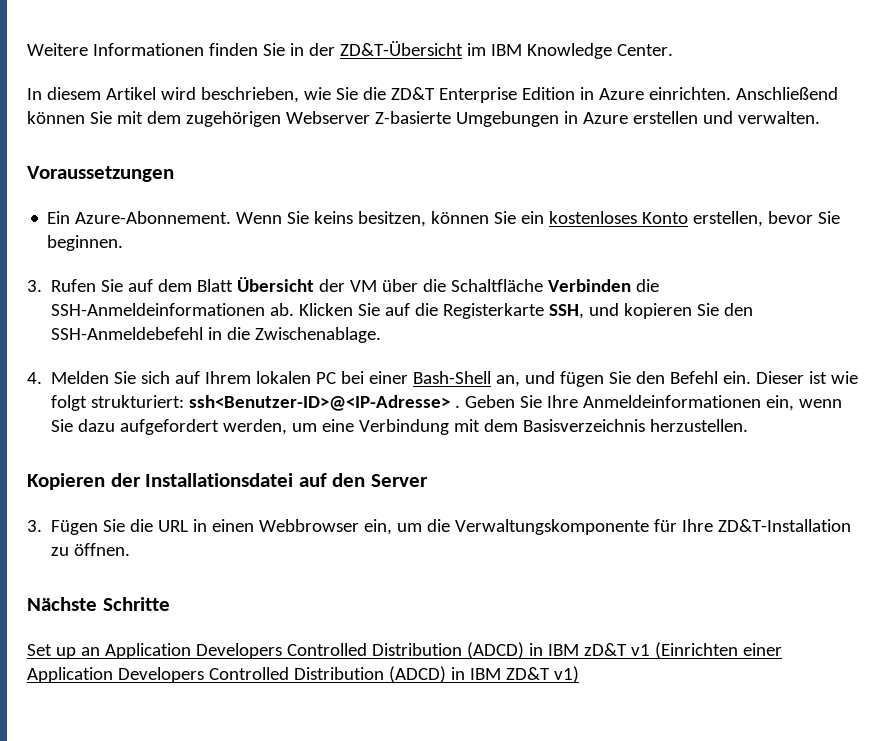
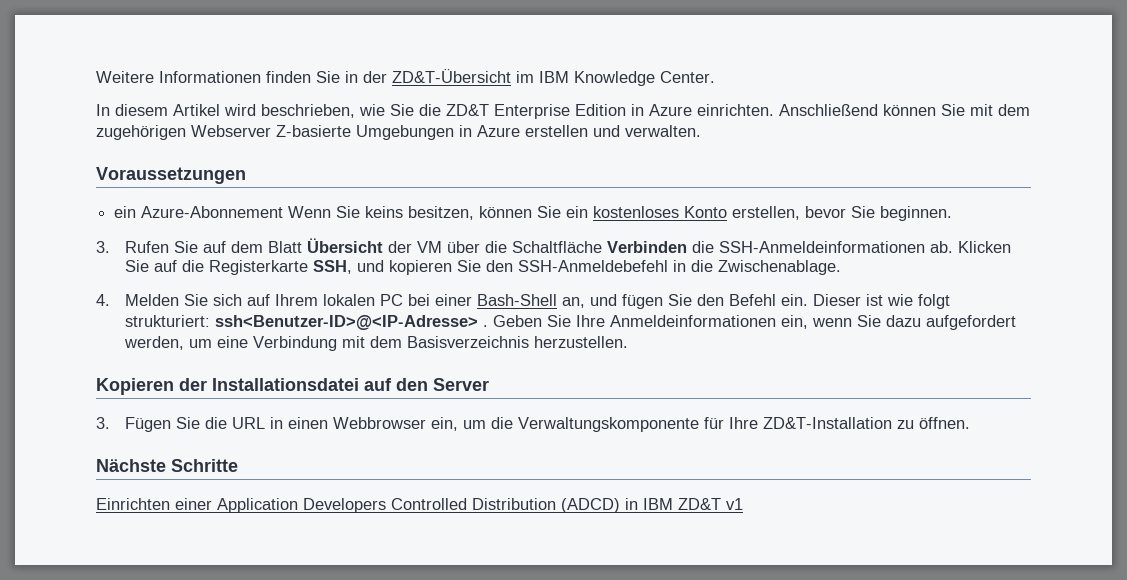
- Ein Azure-Abonnement. Wenn Sie keins besitzen, können Sie ein kostenloses Konto erstellen, bevor Sie beginnen.
+ ein Azure-Abonnement Wenn Sie keins besitzen, können Sie ein kostenloses Konto erstellen, bevor Sie beginnen.
- Set up an Application Developers Controlled Distribution (ADCD) in IBM zD&T v1 (Einrichten einer Application Developers Controlled Distribution (ADCD) in IBM ZD&T v1)
+ Einrichten einer Application Developers Controlled Distribution (ADCD) in IBM ZD&T v1

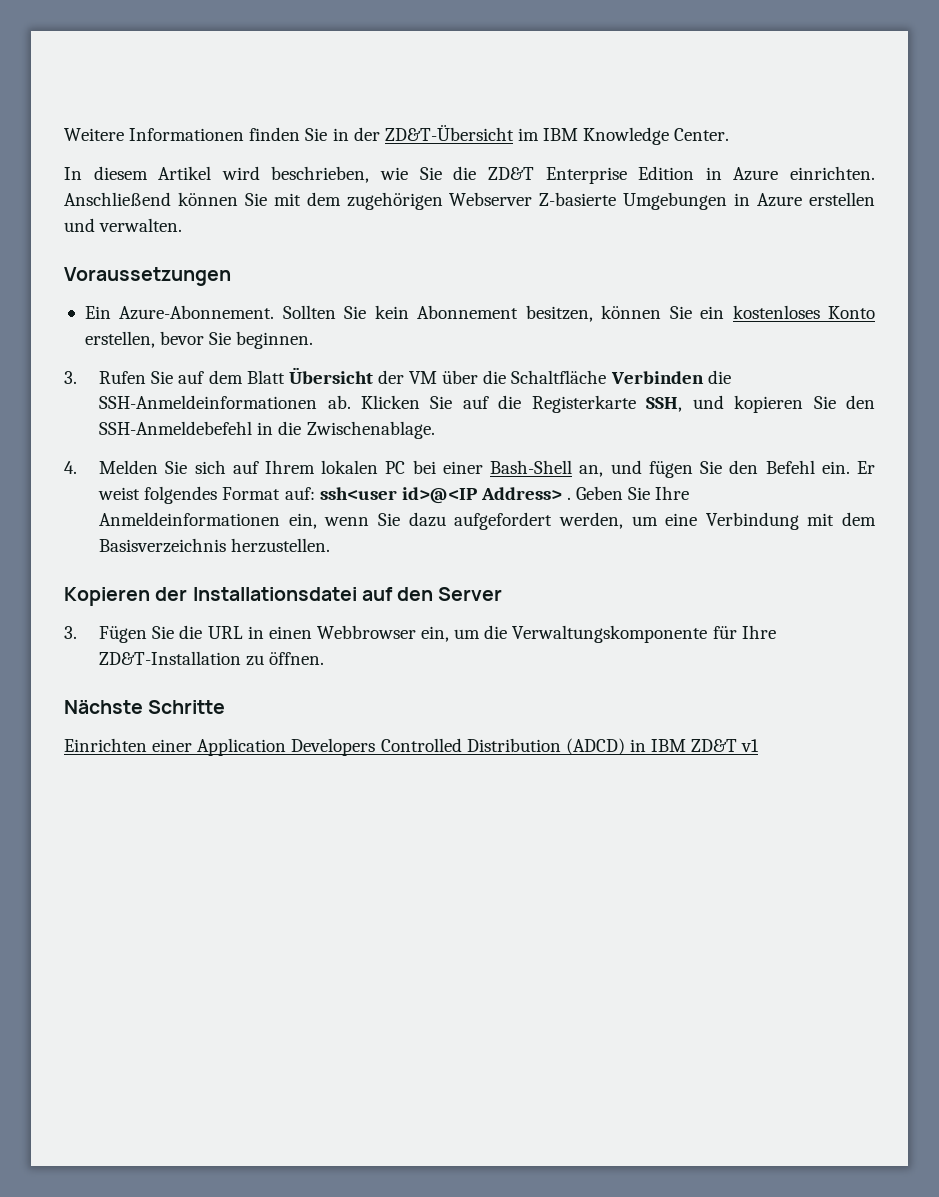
- ein Azure-Abonnement Wenn Sie keins besitzen, können Sie ein kostenloses Konto erstellen, bevor Sie beginnen.
+ Ein Azure-Abonnement. Sollten Sie kein Abonnement besitzen, können Sie ein kostenloses Konto erstellen, bevor Sie beginnen.
- Dieser ist wie folgt strukturiert: ssh<Benutzer-ID>@<IP-Adresse> .
+ Er weist folgendes Format auf: ssh<user id>@<IP Address> .

